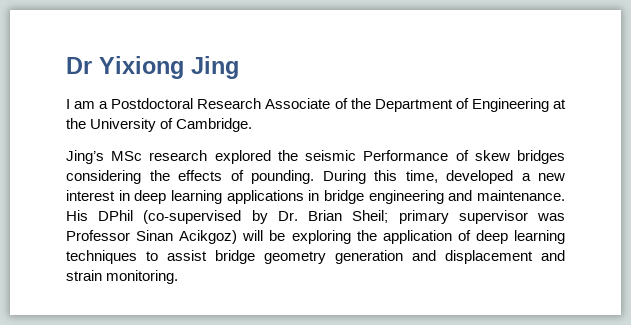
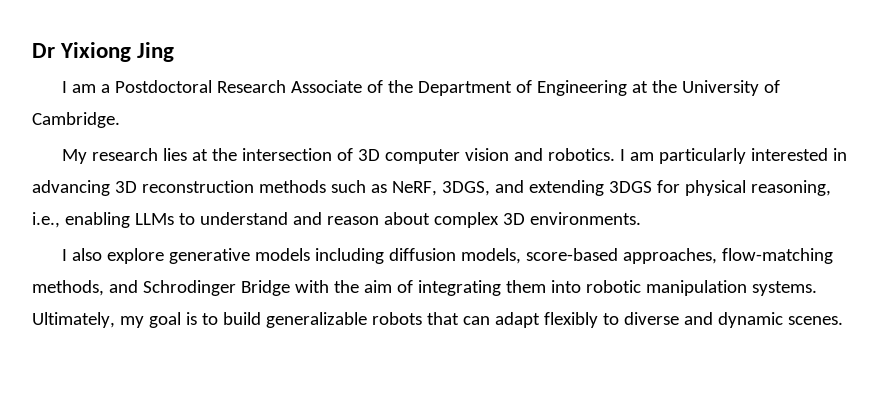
- Jing’s MSc research explored the seismic Performance of skew bridges considering the effects of pounding. During this time, developed a new interest in deep learning applications in bridge engineering and maintenance. His DPhil (co-supervised by Dr. Brian Sheil; primary supervisor was Professor Sinan Acikgoz) will be exploring the application of deep learning techniques to assist bridge geometry generation and displacement and strain monitoring.
+ My research lies at the intersection of 3D computer vision and robotics. I am particularly interested in advancing 3D reconstruction methods such as NeRF, 3DGS, and extending 3DGS for physical reasoning, i.e., enabling LLMs to understand and reason about complex 3D environments.
+ I also explore generative models including diffusion models, score-based approaches, flow-matching methods, and Schrodinger Bridge with the aim of integrating them into robotic manipulation systems. Ultimately, my goal is to build generalizable robots that can adapt flexibly to diverse and dynamic scenes.

